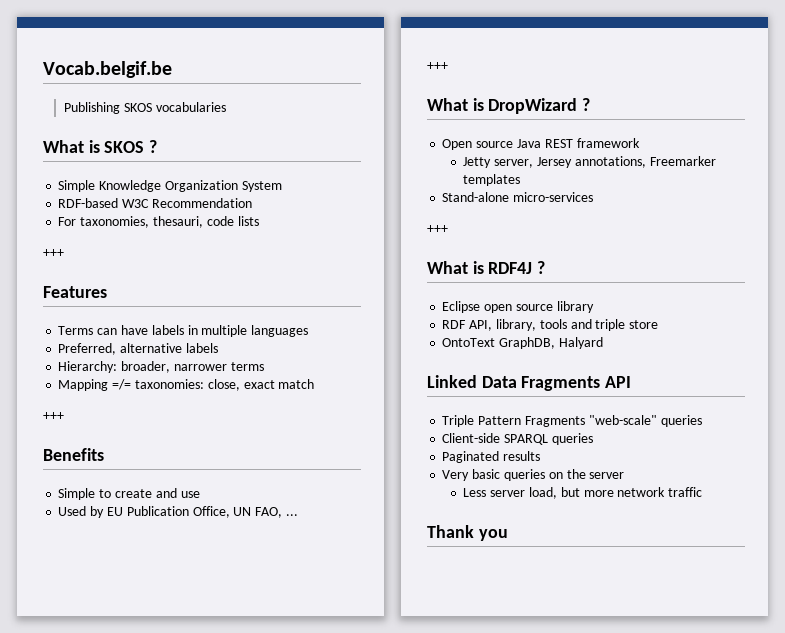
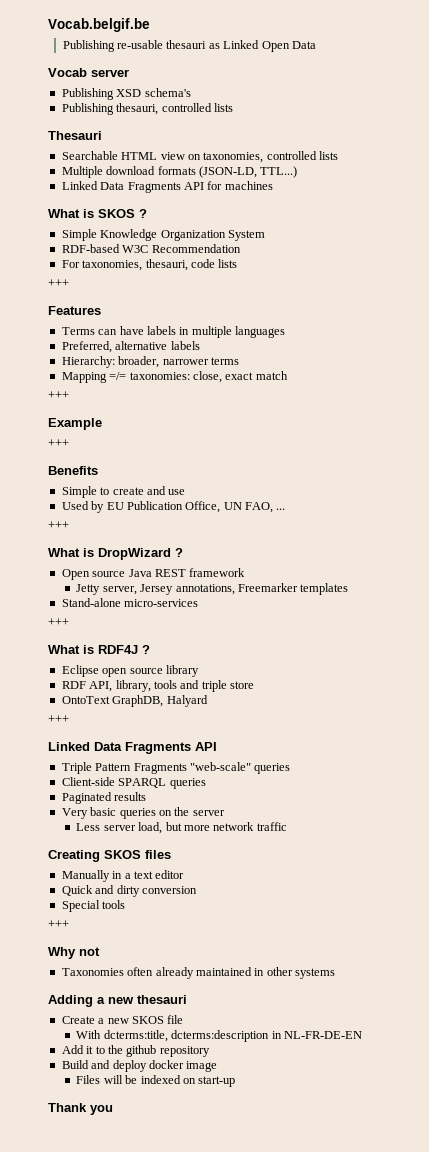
- Publishing SKOS vocabularies
+ Publishing re-usable thesauri as Linked Open Data
+ Vocab server
+ Publishing XSD schema's
+ Publishing thesauri, controlled lists
+ Thesauri
+ Searchable HTML view on taxonomies, controlled lists
+ Multiple download formats (JSON-LD, TTL...)
+ Linked Data Fragments API for machines
+ Example
+ +++
  OntoText GraphDB, Halyard
+ +++
+ Creating SKOS files
+ Manually in a text editor
+ Quick and dirty conversion
+ Special tools
+ +++
+ Why not
+ Taxonomies often already maintained in other systems
+ Adding a new thesauri
+ Create a new SKOS file
+ With dcterms:title, dcterms:description in NL-FR-DE-EN
+ Add it to the github repository
+ Build and deploy docker image
+ Files will be indexed on start-up

